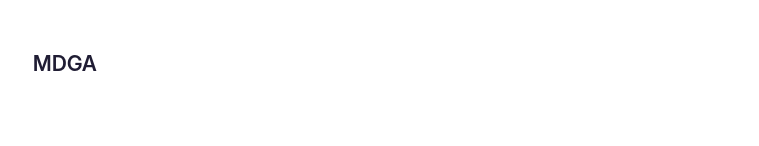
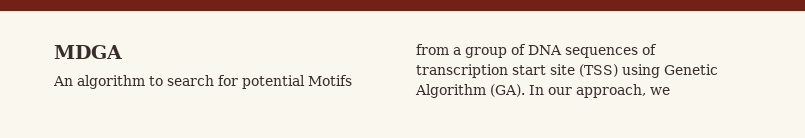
+ An algorithm to search for potential Motifs from a group of DNA sequences of transcription start site (TSS) using Genetic Algorithm (GA). In our approach, we

